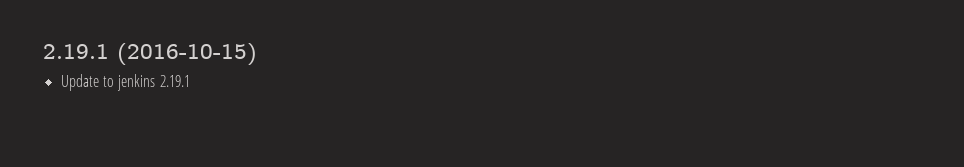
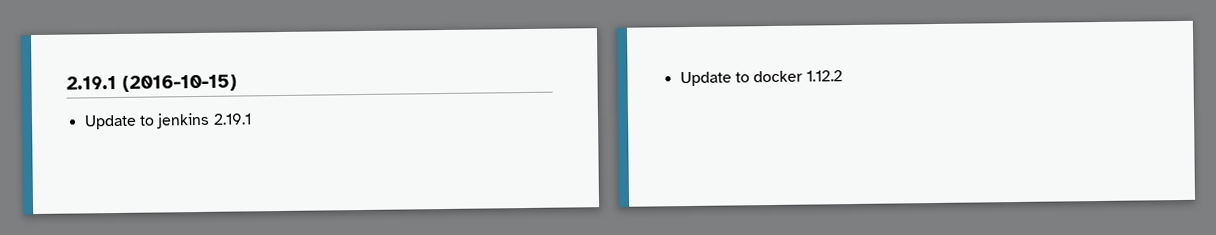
+ Update to docker 1.12.2

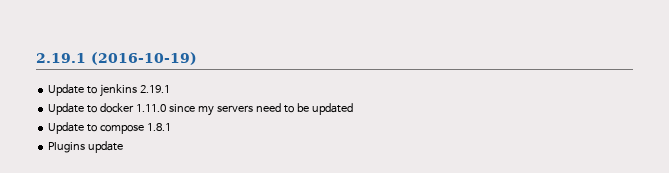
- 2.19.1 (2016-10-15)
+ 2.19.1 (2016-10-19)
- Update to docker 1.12.2
+ Update to docker 1.11.0 since my servers need to be updated
+ Update to compose 1.8.1
+ Plugins update

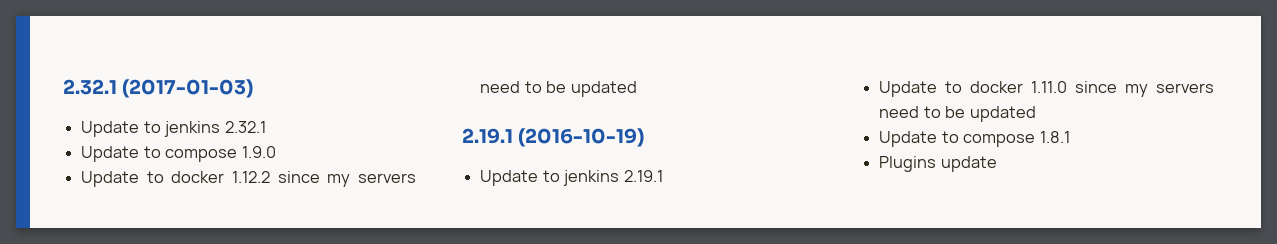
+ 2.32.1 (2017-01-03)
+ Update to jenkins 2.32.1
+ Update to compose 1.9.0
+ Update to docker 1.12.2 since my servers need to be updated

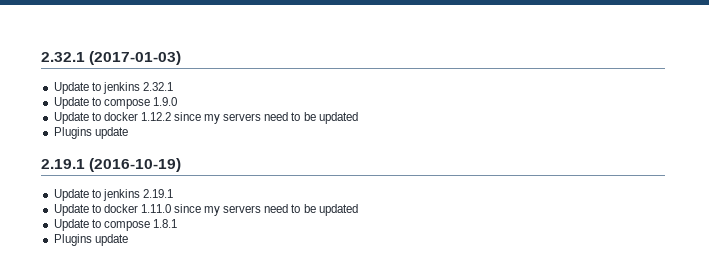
  Update to docker 1.12.2 since my servers need to be updated
+ Plugins update

